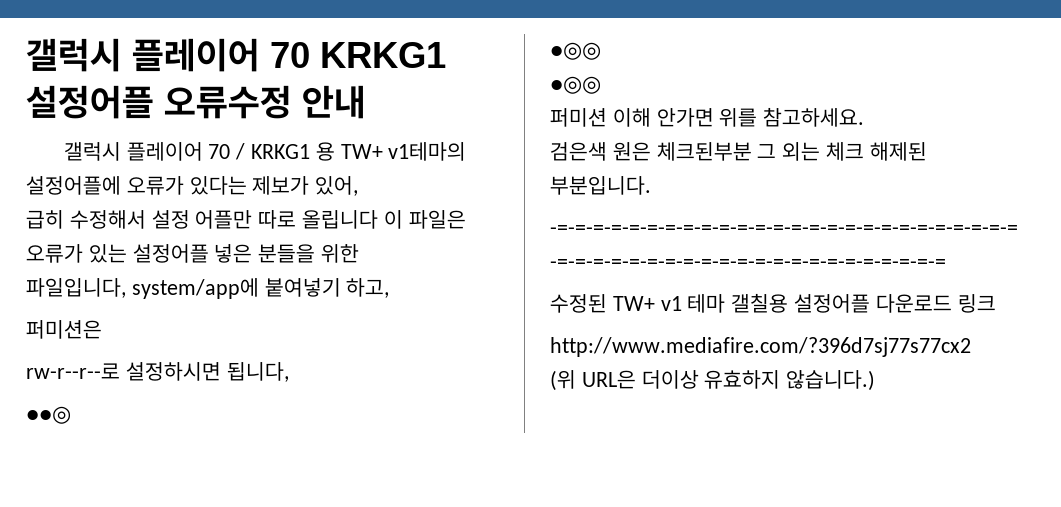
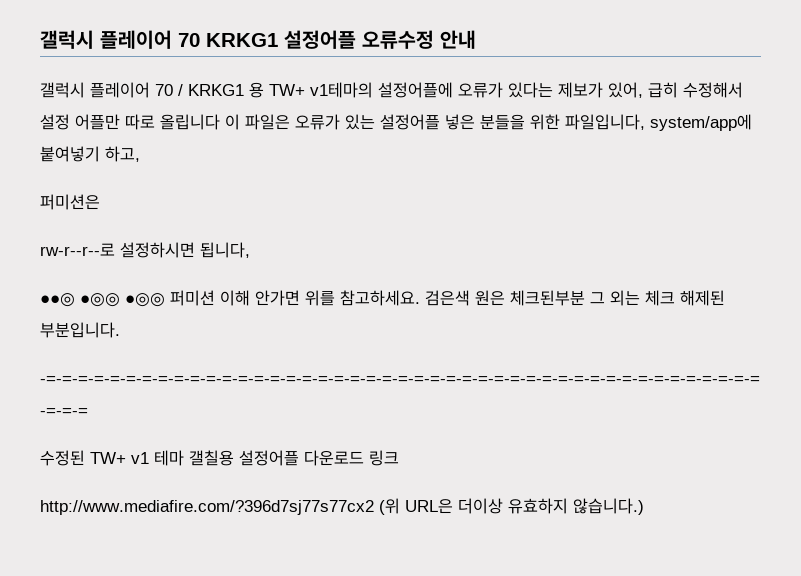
- 갤럭시 플레이어 70 / KRKG1 용 TW+ v1테마의 설정어플에 오류가 있다는 제보가 있어,
- 급히 수정해서 설정 어플만 따로 올립니다 이 파일은 오류가 있는 설정어플 넣은 분들을 위한
- 파일입니다, system/app에 붙여넣기 하고,
+ 갤럭시 플레이어 70 / KRKG1 용 TW+ v1테마의 설정어플에 오류가 있다는 제보가 있어, 급히 수정해서 설정 어플만 따로 올립니다 이 파일은 오류가 있는 설정어플 넣은 분들을 위한 파일입니다, system/app에 붙여넣기 하고,
- ●●◎
- ●◎◎
- ●◎◎
- 퍼미션 이해 안가면 위를 참고하세요.
- 검은색 원은 체크된부분 그 외는 체크 해제된 부분입니다.
+ ●●◎ ●◎◎ ●◎◎ 퍼미션 이해 안가면 위를 참고하세요. 검은색 원은 체크된부분 그 외는 체크 해제된 부분입니다.
- http://www.mediafire.com/?396d7sj77s77cx2
- (위 URL은 더이상 유효하지 않습니다.)
+ http://www.mediafire.com/?396d7sj77s77cx2 (위 URL은 더이상 유효하지 않습니다.)

